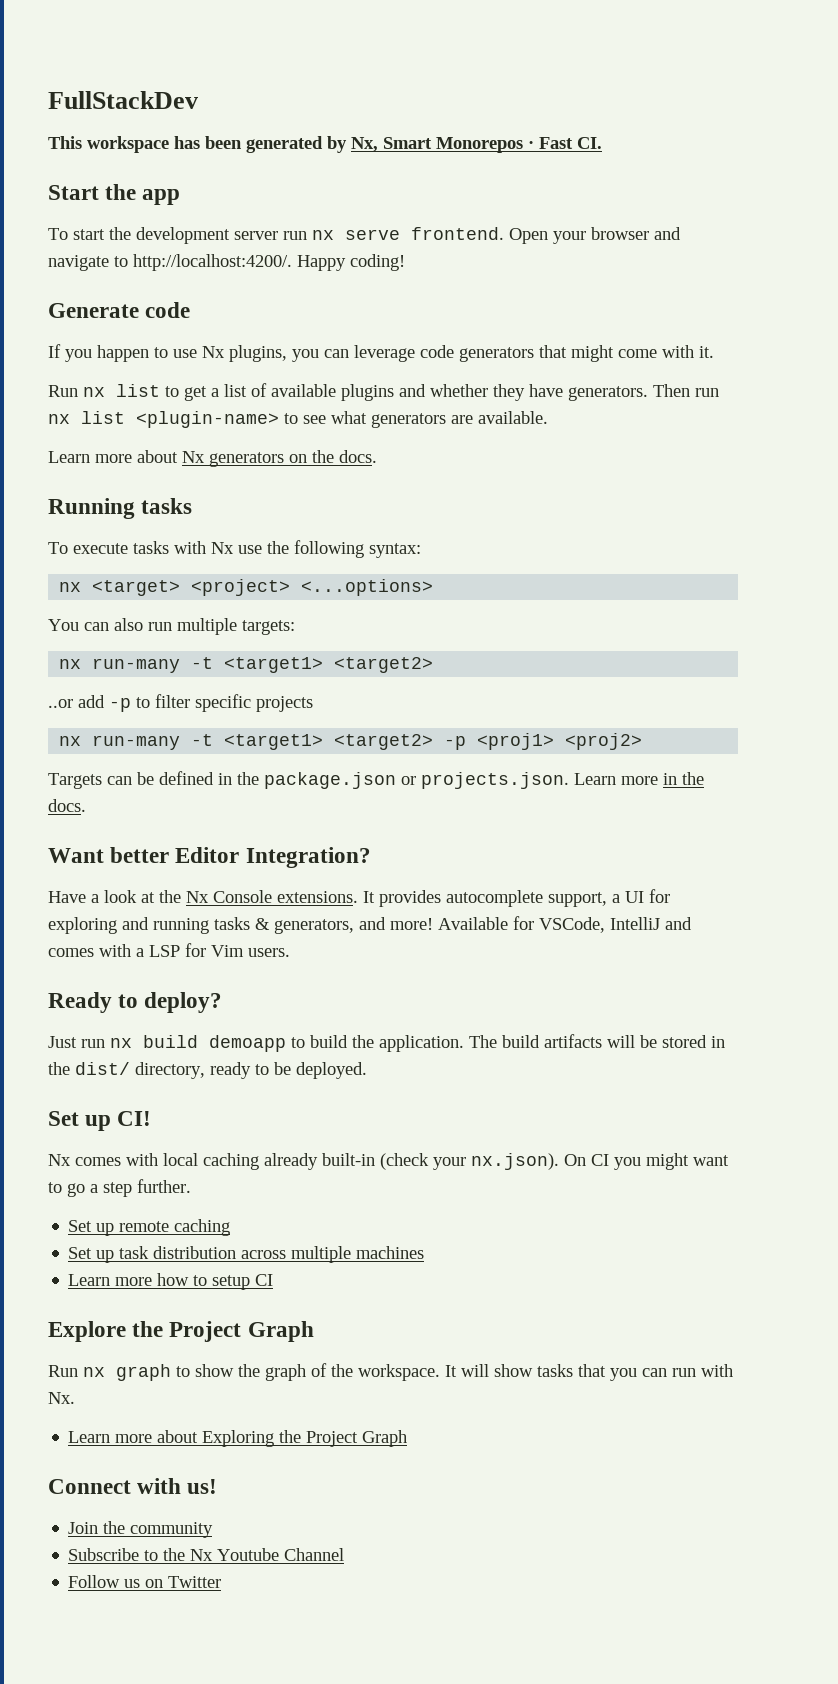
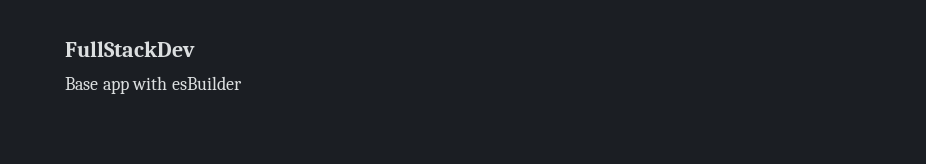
- This workspace has been generated by Nx, Smart Monorepos · Fast CI.
- Start the app
- To start the development server run nx serve frontend. Open your browser and navigate to http://localhost:4200/. Happy coding!
- Generate code
- If you happen to use Nx plugins, you can leverage code generators that might come with it.
- Run nx list to get a list of available plugins and whether they have generators. Then run nx list <plugin-name> to see what generators are available.
- Learn more about Nx generators on the docs.
- Running tasks
- To execute tasks with Nx use the following syntax:
- nx <target> <project> <...options>
- You can also run multiple targets:
- nx run-many -t <target1> <target2>
- ..or add -p to filter specific projects
- nx run-many -t <target1> <target2> -p <proj1> <proj2>
- Targets can be defined in the package.json or projects.json. Learn more in the docs.
- Want better Editor Integration?
- Have a look at the Nx Console extensions. It provides autocomplete support, a UI for exploring and running tasks & generators, and more! Available for VSCode, IntelliJ and comes with a LSP for Vim users.
- Ready to deploy?
- Just run nx build demoapp to build the application. The build artifacts will be stored in the dist/ directory, ready to be deployed.
- Set up CI!
- Nx comes with local caching already built-in (check your nx.json). On CI you might want to go a step further.
- Set up remote caching
- Set up task distribution across multiple machines
- Learn more how to setup CI
- Explore the Project Graph
- Run nx graph to show the graph of the workspace. It will show tasks that you can run with Nx.
- Learn more about Exploring the Project Graph
- Connect with us!
- Join the community
- Subscribe to the Nx Youtube Channel
- Follow us on Twitter
+ Base app with esBuilder

